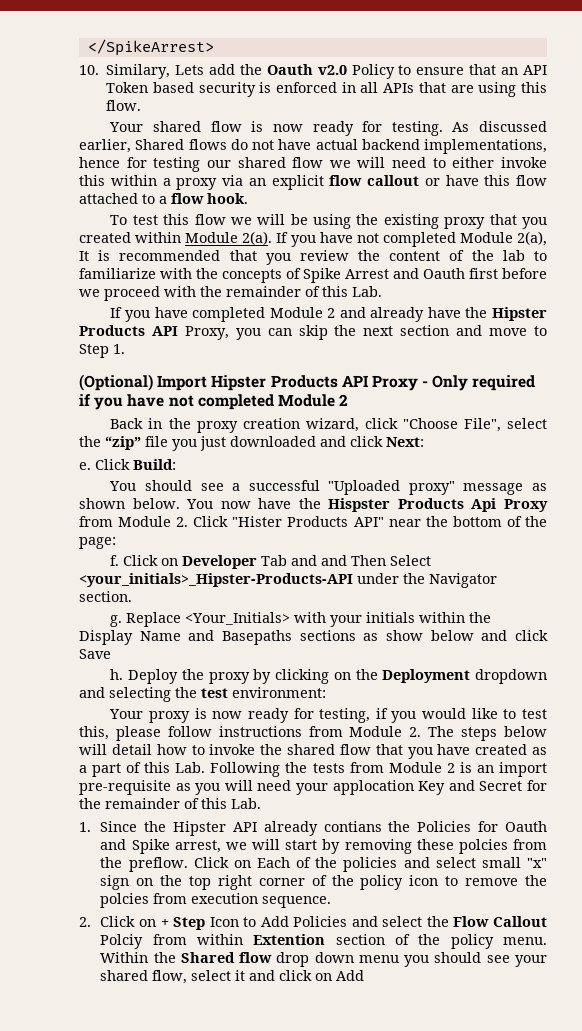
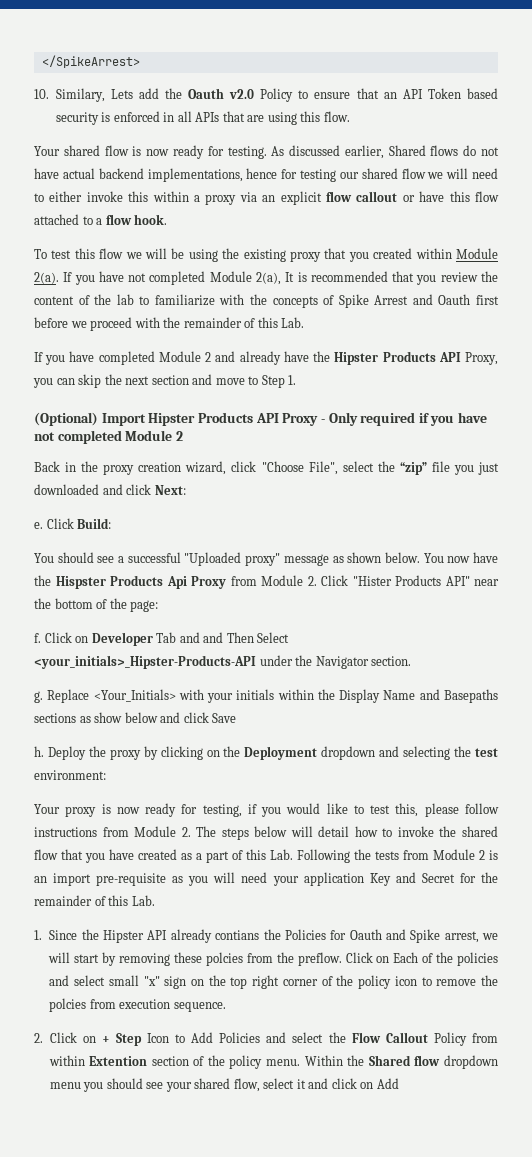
- Your proxy is now ready for testing, if you would like to test this, please follow instructions from Module 2. The steps below will detail how to invoke the shared flow that you have created as a part of this Lab. Following the tests from Module 2 is an import pre-requisite as you will need your applocation Key and Secret for the remainder of this Lab.
+ Your proxy is now ready for testing, if you would like to test this, please follow instructions from Module 2. The steps below will detail how to invoke the shared flow that you have created as a part of this Lab. Following the tests from Module 2 is an import pre-requisite as you will need your application Key and Secret for the remainder of this Lab.
- 2. Click on + Step Icon to Add Policies and select the Flow Callout Polciy from within Extention section of the policy menu.
+ 2. Click on + Step Icon to Add Policies and select the Flow Callout Policy from within Extention section of the policy menu.
- Within the Shared flow drop down menu you should see your shared flow, select it and click on Add
+ Within the Shared flow dropdown menu you should see your shared flow, select it and click on Add

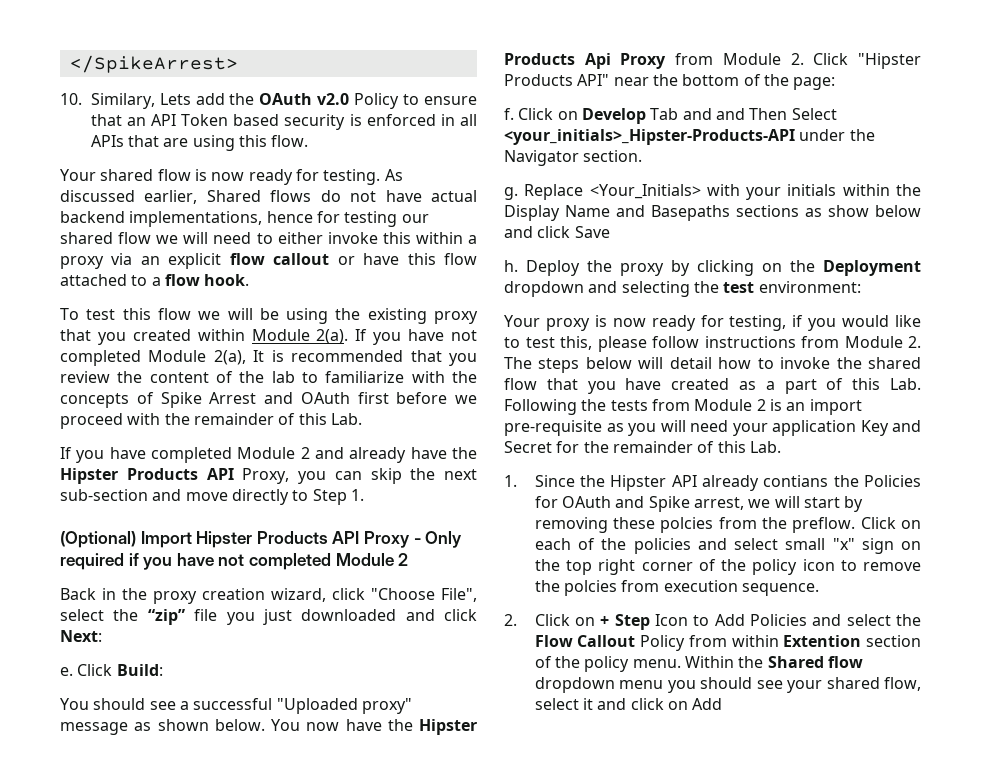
- 10. Similary, Lets add the Oauth v2.0 Policy to ensure that an API Token based security is enforced in all APIs that are using this flow.
+ 10. Similary, Lets add the OAuth v2.0 Policy to ensure that an API Token based security is enforced in all APIs that are using this flow.
- If you have not completed Module 2(a), It is recommended that you review the content of the lab to familiarize with the concepts of Spike Arrest and Oauth first before we proceed with the remainder of this Lab.
+ If you have not completed Module 2(a), It is recommended that you review the content of the lab to familiarize with the concepts of Spike Arrest and OAuth first before we proceed with the remainder of this Lab.
- If you have completed Module 2 and already have the Hipster Products API Proxy, you can skip the next section and move to Step 1.
+ If you have completed Module 2 and already have the Hipster Products API Proxy, you can skip the next sub-section and move directly to Step 1.
- You now have the Hispster Products Api Proxy from Module 2. Click "Hister Products API" near the bottom of the page:
+ You now have the Hipster Products Api Proxy from Module 2. Click "Hipster Products API" near the bottom of the page:
- Click on Developer Tab and and Then Select <your_initials>_Hipster-Products-API under the Navigator section.
+ Click on Develop Tab and and Then Select <your_initials>_Hipster-Products-API under the Navigator section.
- 1. Since the Hipster API already contians the Policies for Oauth and Spike arrest, we will start by removing these polcies from the preflow.
+ 1. Since the Hipster API already contians the Policies for OAuth and Spike arrest, we will start by removing these polcies from the preflow.
- Click on Each of the policies and select small "x" sign on the top right corner of the policy icon to remove the polcies from execution sequence.
+ Click on each of the policies and select small "x" sign on the top right corner of the policy icon to remove the polcies from execution sequence.

